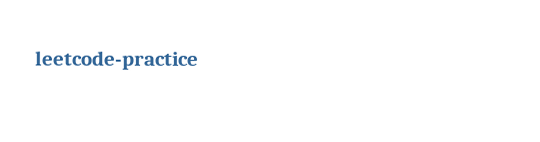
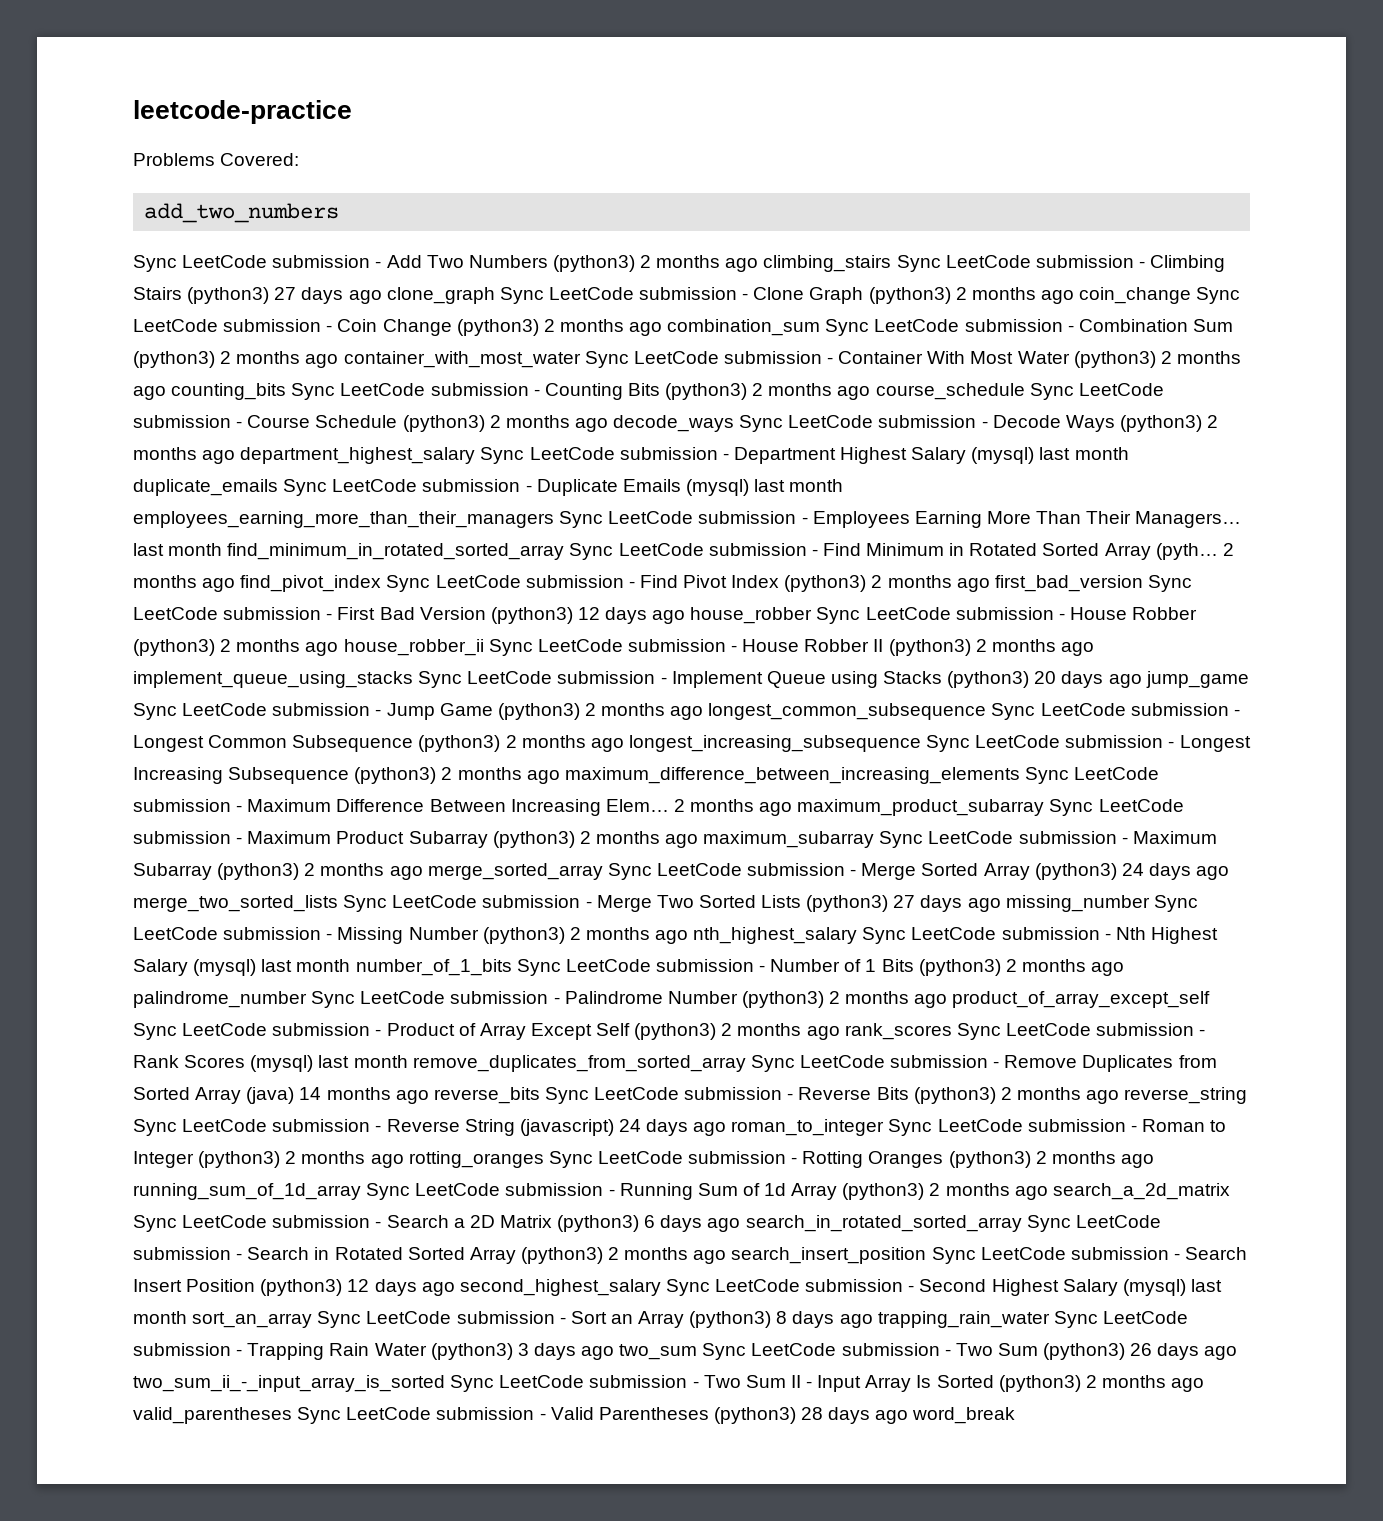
+ Problems Covered:
+ add_two_numbers
+ Sync LeetCode submission - Add Two Numbers (python3) 2 months ago climbing_stairs Sync LeetCode submission - Climbing Stairs (python3) 27 days ago clone_graph Sync LeetCode submission - Clone Graph (python3) 2 months ago coin_change Sync LeetCode submission - Coin Change (python3) 2 months ago combination_sum Sync LeetCode submission - Combination Sum (python3) 2 months ago container_with_most_water Sync LeetCode submission - Container With Most Water (python3) 2 months ago counting_bits Sync LeetCode submission - Counting Bits (python3) 2 months ago course_schedule Sync LeetCode submission - Course Schedule (python3) 2 months ago decode_ways Sync LeetCode submission - Decode Ways (python3) 2 months ago department_highest_salary Sync LeetCode submission - Department Highest Salary (mysql) last month duplicate_emails Sync LeetCode submission - Duplicate Emails (mysql) last month employees_earning_more_than_their_managers Sync LeetCode submission - Employees Earning More Than Their Managers… last month find_minimum_in_rotated_sorted_array Sync LeetCode submission - Find Minimum in Rotated Sorted Array (pyth… 2 months ago find_pivot_index Sync LeetCode submission - Find Pivot Index (python3) 2 months ago first_bad_version Sync LeetCode submission - First Bad Version (python3) 12 days ago house_robber Sync LeetCode submission - House Robber (python3) 2 months ago house_robber_ii Sync LeetCode submission - House Robber II (python3) 2 months ago implement_queue_using_stacks Sync LeetCode submission - Implement Queue using Stacks (python3) 20 days ago jump_game Sync LeetCode submission - Jump Game (python3) 2 months ago longest_common_subsequence Sync LeetCode submission - Longest Common Subsequence (python3) 2 months ago longest_increasing_subsequence Sync LeetCode submission - Longest Increasing Subsequence (python3) 2 months ago maximum_difference_between_increasing_elements Sync LeetCode submission - Maximum Difference Between Increasing Elem… 2 months ago maximum_product_subarray Sync LeetCode submission - Maximum Product Subarray (python3) 2 months ago maximum_subarray Sync LeetCode submission - Maximum Subarray (python3) 2 months ago merge_sorted_array Sync LeetCode submission - Merge Sorted Array (python3) 24 days ago merge_two_sorted_lists Sync LeetCode submission - Merge Two Sorted Lists (python3) 27 days ago missing_number Sync LeetCode submission - Missing Number (python3) 2 months ago nth_highest_salary Sync LeetCode submission - Nth Highest Salary (mysql) last month number_of_1_bits Sync LeetCode submission - Number of 1 Bits (python3) 2 months ago palindrome_number Sync LeetCode submission - Palindrome Number (python3) 2 months ago product_of_array_except_self Sync LeetCode submission - Product of Array Except Self (python3) 2 months ago rank_scores Sync LeetCode submission - Rank Scores (mysql) last month remove_duplicates_from_sorted_array Sync LeetCode submission - Remove Duplicates from Sorted Array (java) 14 months ago reverse_bits Sync LeetCode submission - Reverse Bits (python3) 2 months ago reverse_string Sync LeetCode submission - Reverse String (javascript) 24 days ago roman_to_integer Sync LeetCode submission - Roman to Integer (python3) 2 months ago rotting_oranges Sync LeetCode submission - Rotting Oranges (python3) 2 months ago running_sum_of_1d_array Sync LeetCode submission - Running Sum of 1d Array (python3) 2 months ago search_a_2d_matrix Sync LeetCode submission - Search a 2D Matrix (python3) 6 days ago search_in_rotated_sorted_array Sync LeetCode submission - Search in Rotated Sorted Array (python3) 2 months ago search_insert_position Sync LeetCode submission - Search Insert Position (python3) 12 days ago second_highest_salary Sync LeetCode submission - Second Highest Salary (mysql) last month sort_an_array Sync LeetCode submission - Sort an Array (python3) 8 days ago trapping_rain_water Sync LeetCode submission - Trapping Rain Water (python3) 3 days ago two_sum Sync LeetCode submission - Two Sum (python3) 26 days ago two_sum_ii_-_input_array_is_sorted Sync LeetCode submission - Two Sum II - Input Array Is Sorted (python3) 2 months ago valid_parentheses Sync LeetCode submission - Valid Parentheses (python3) 28 days ago word_break

